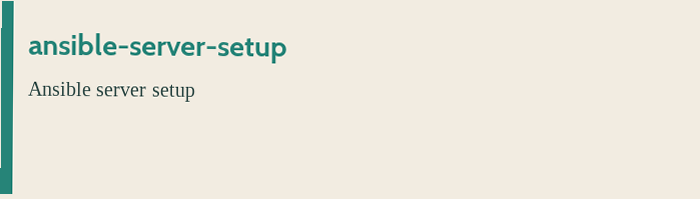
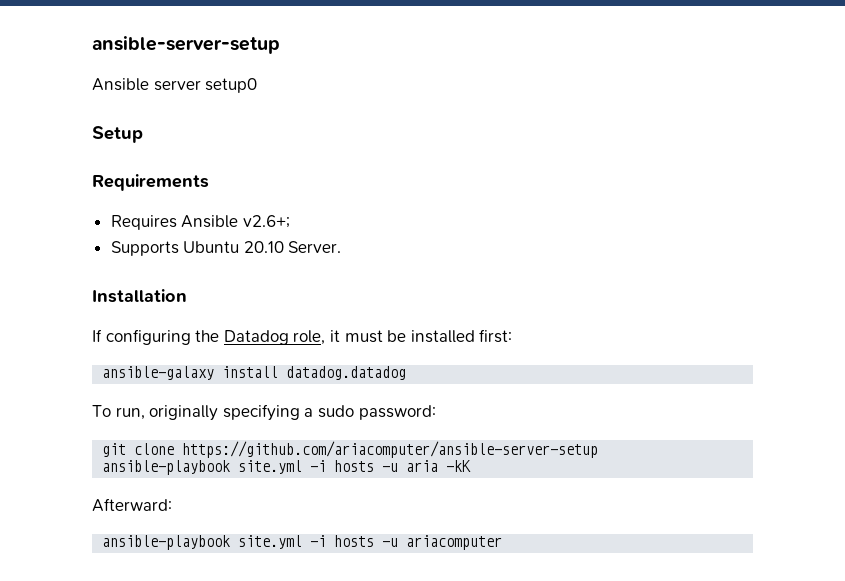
- Ansible server setup
+ Ansible server setup0
+ Setup
+ Requirements
+ Requires Ansible v2.6+;
+ Supports Ubuntu 20.10 Server.
+ Installation
+ If configuring the Datadog role, it must be installed first:
+ ansible-galaxy install datadog.datadog
+ To run, originally specifying a sudo password:
+ git clone https://github.com/ariacomputer/ansible-server-setup
+ ansible-playbook site.yml -i hosts -u aria -kK
+ Afterward:
+ ansible-playbook site.yml -i hosts -u ariacomputer

